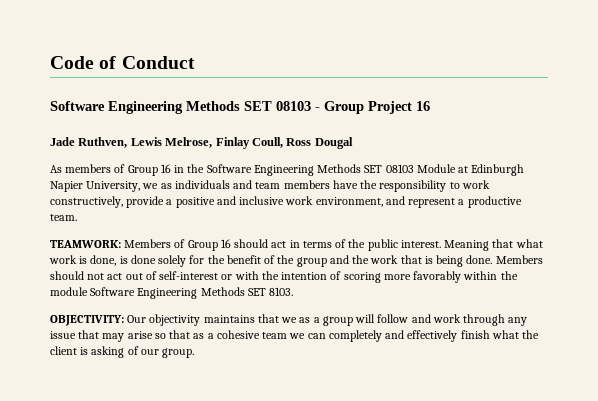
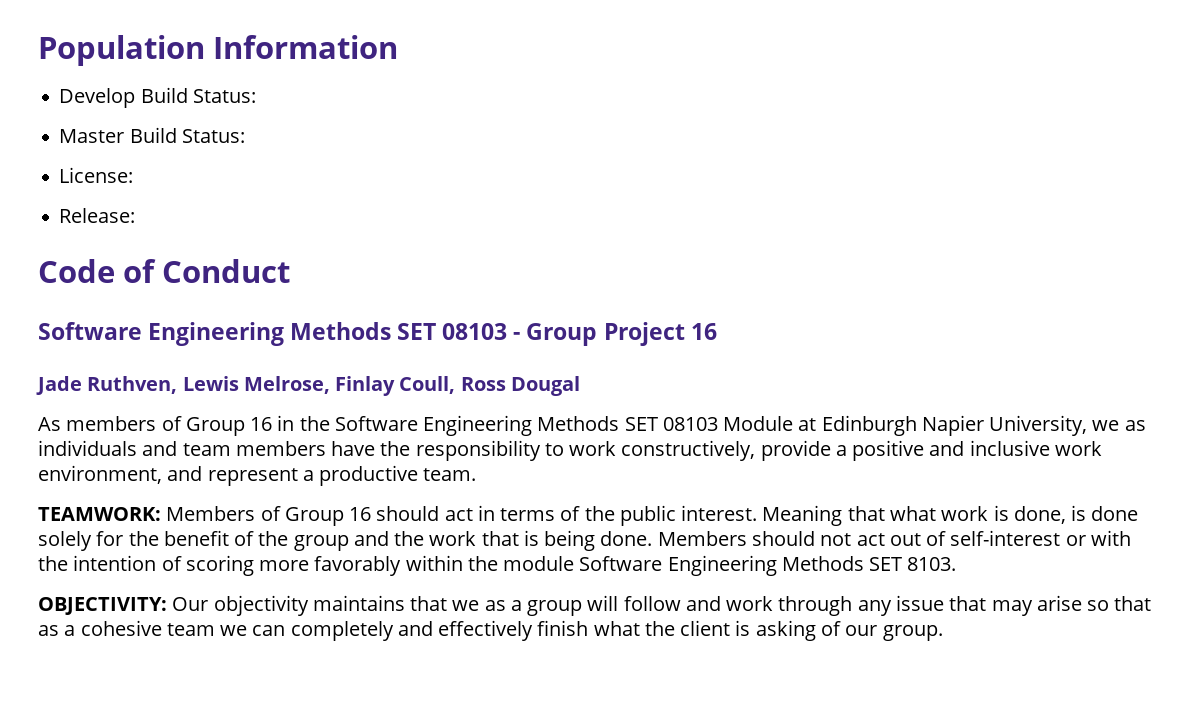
+ Population Information
+ Develop Build Status:
+ Master Build Status:
+ License:
+ Release:

